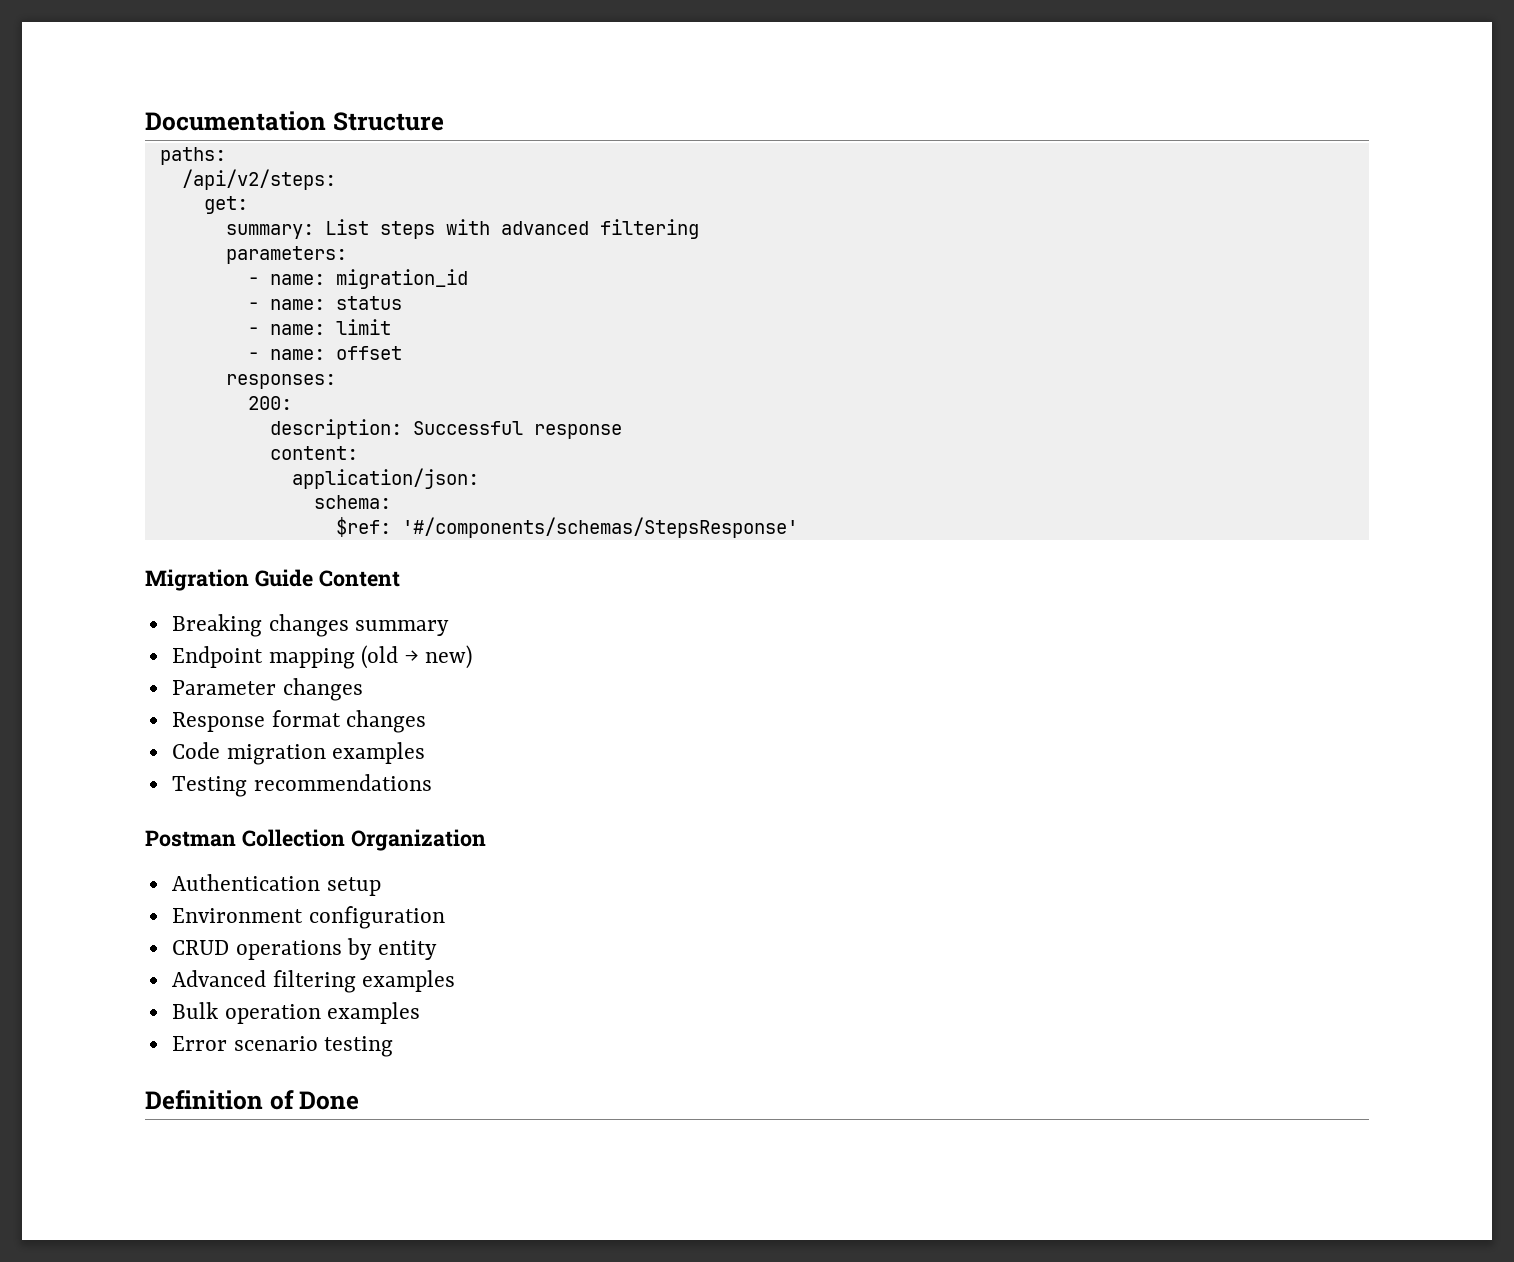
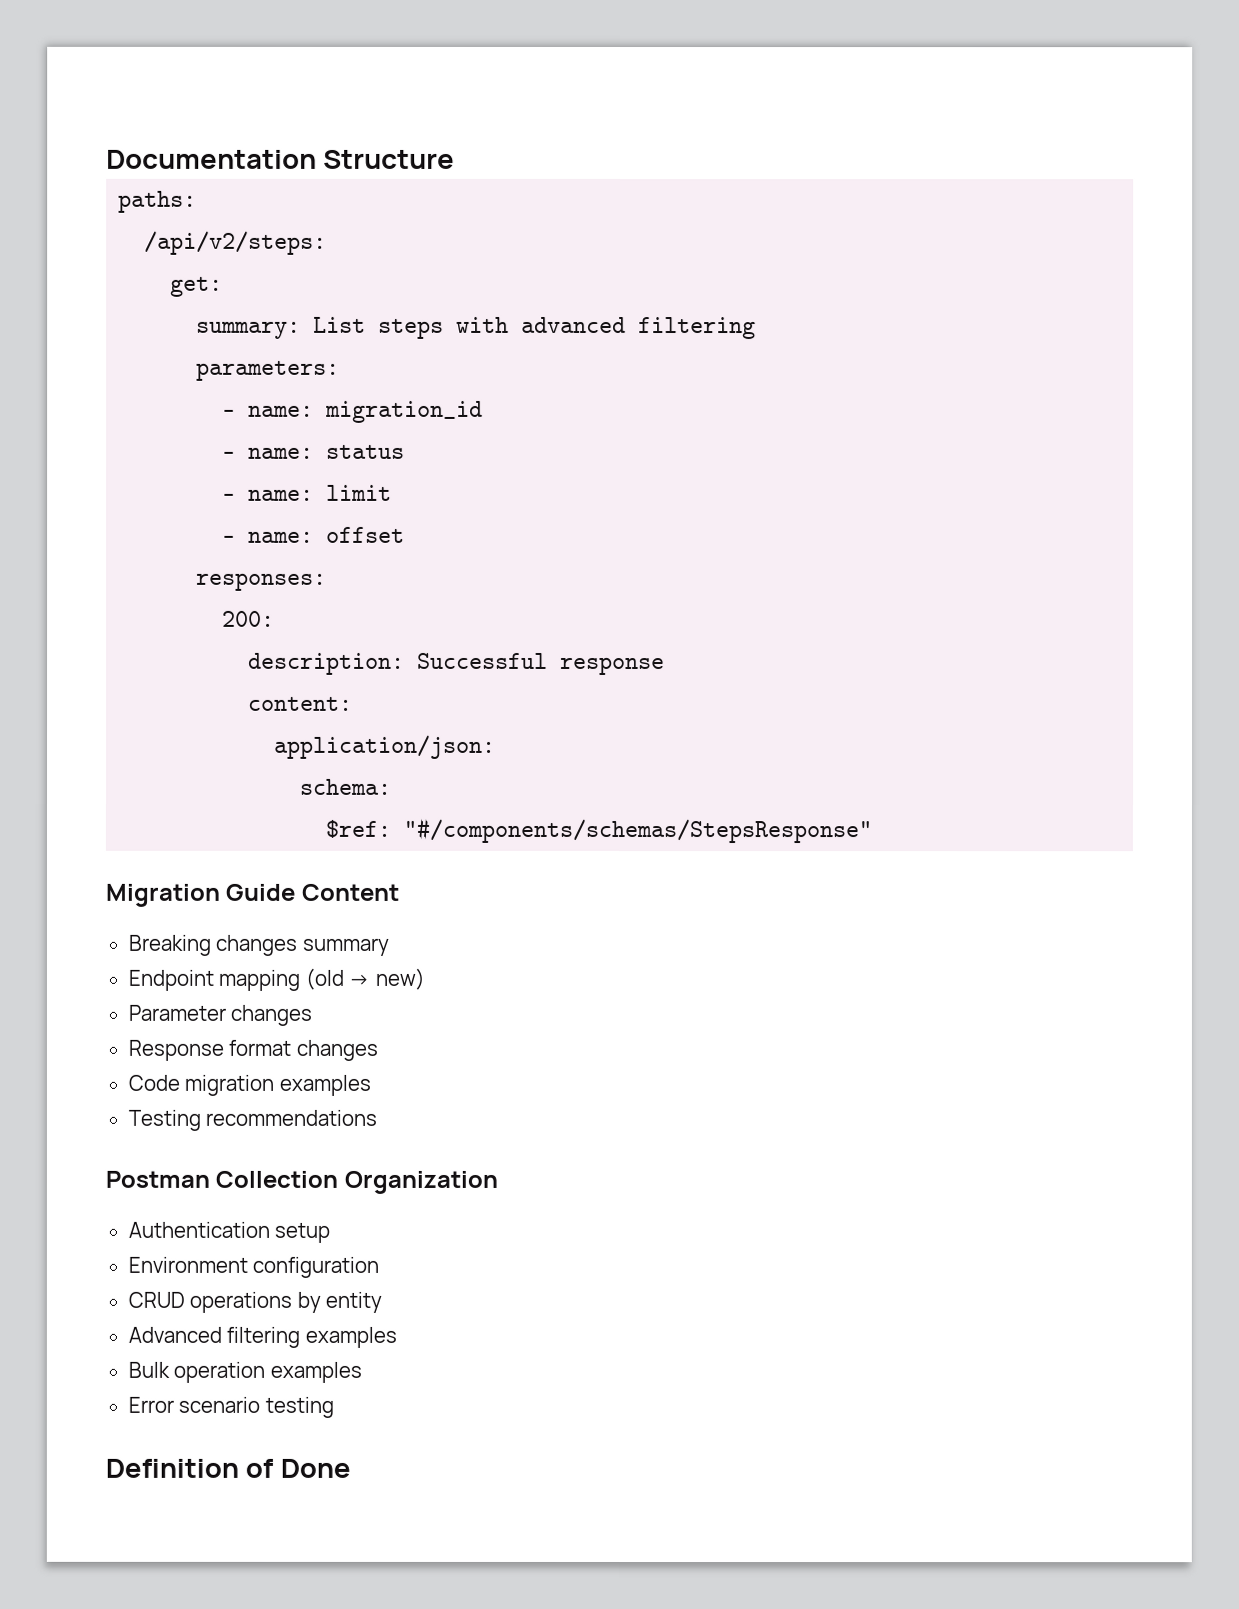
- $ref: '#/components/schemas/StepsResponse'
+ $ref: "#/components/schemas/StepsResponse"

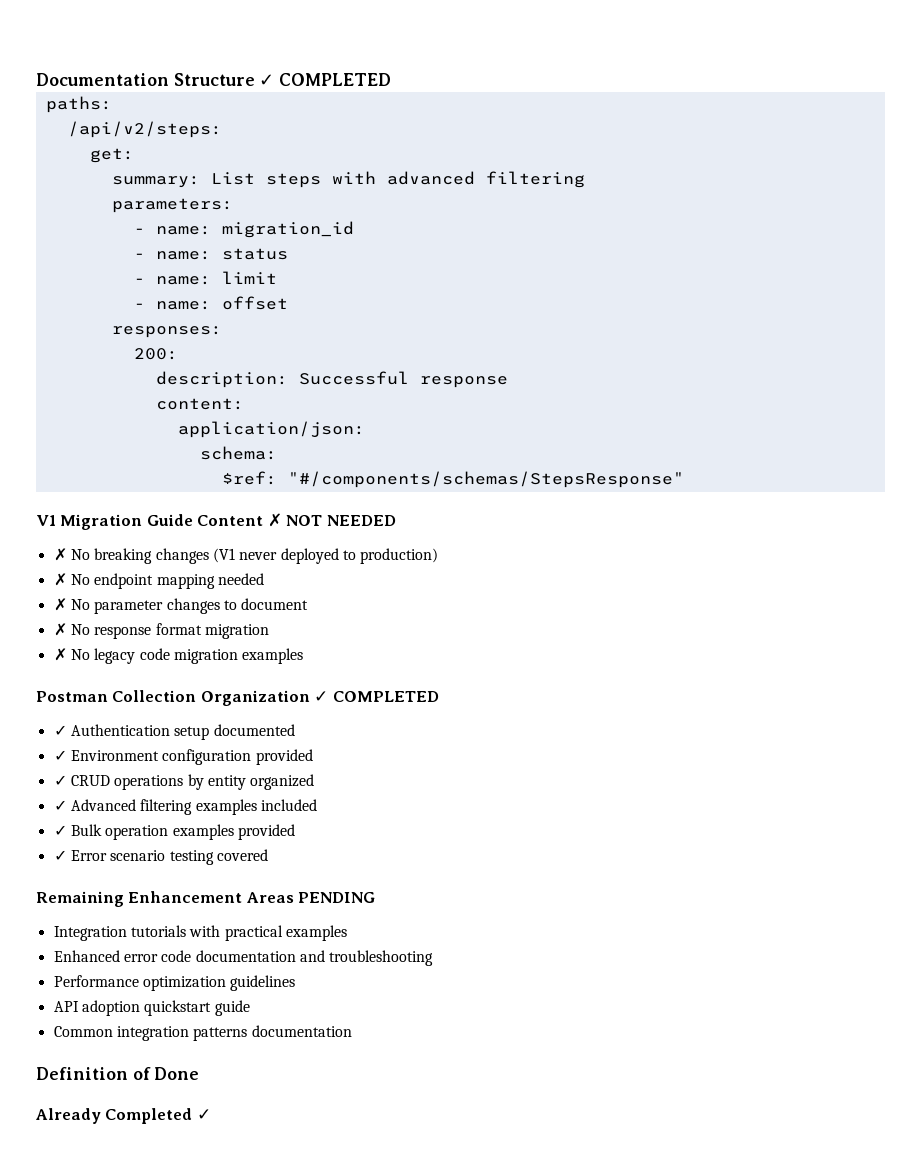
- Documentation Structure
+ Documentation Structure ✓ COMPLETED
- Migration Guide Content
- Breaking changes summary
- Endpoint mapping (old → new)
- Parameter changes
- Response format changes
- Code migration examples
+ V1 Migration Guide Content ✗ NOT NEEDED
+ ✗ No breaking changes (V1 never deployed to production)
+ ✗ No endpoint mapping needed
+ ✗ No parameter changes to document
+ ✗ No response format migration
+ ✗ No legacy code migration examples
- Testing recommendations
- Postman Collection Organization
- Authentication setup
- Environment configuration
- CRUD operations by entity
- Advanced filtering examples
- Bulk operation examples
- Error scenario testing
+ Postman Collection Organization ✓ COMPLETED
+ ✓ Authentication setup documented
+ ✓ Environment configuration provided
+ ✓ CRUD operations by entity organized
+ ✓ Advanced filtering examples included
+ ✓ Bulk operation examples provided
+ ✓ Error scenario testing covered
+ Remaining Enhancement Areas PENDING
+ Integration tutorials with practical examples
+ Enhanced error code documentation and troubleshooting
+ Performance optimization guidelines
+ API adoption quickstart guide
+ Common integration patterns documentation
+ Already Completed ✓

